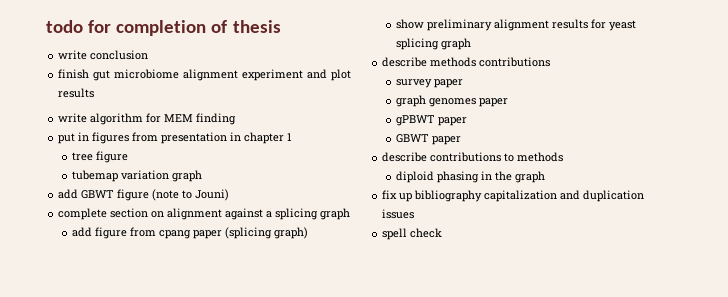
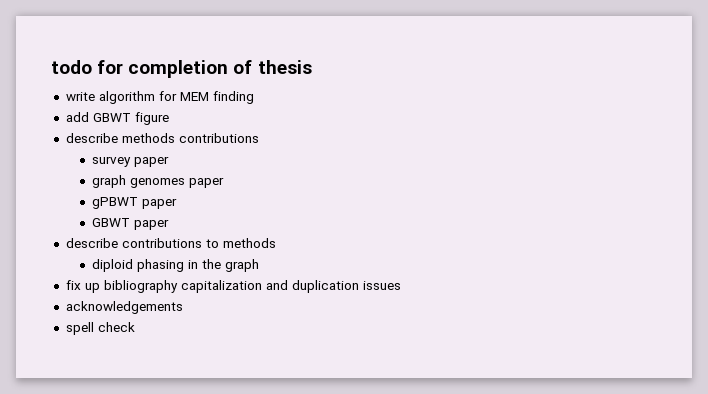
- write conclusion
- finish gut microbiome alignment experiment and plot results
- put in figures from presentation in chapter 1
- tree figure
- tubemap variation graph
- add GBWT figure (note to Jouni)
- complete section on alignment against a splicing graph
- add figure from cpang paper (splicing graph)
- show preliminary alignment results for yeast splicing graph
+ add GBWT figure
+ acknowledgements

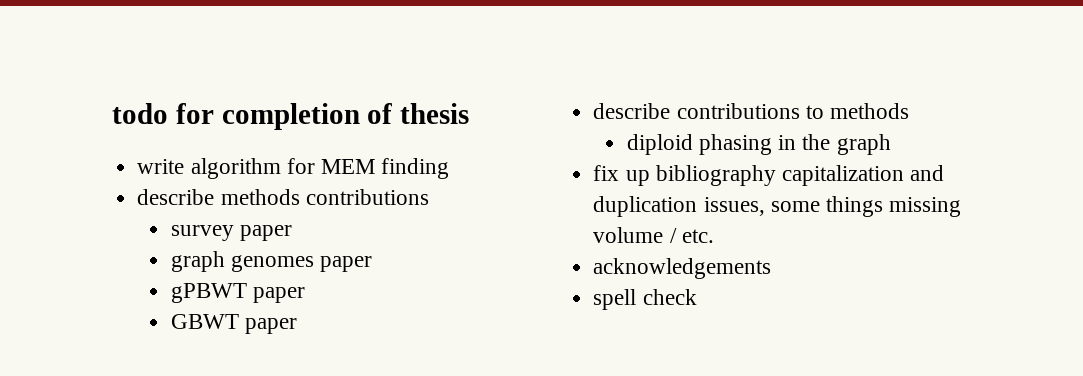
- add GBWT figure
- fix up bibliography capitalization and duplication issues
+ fix up bibliography capitalization and duplication issues, some things missing volume / etc.

